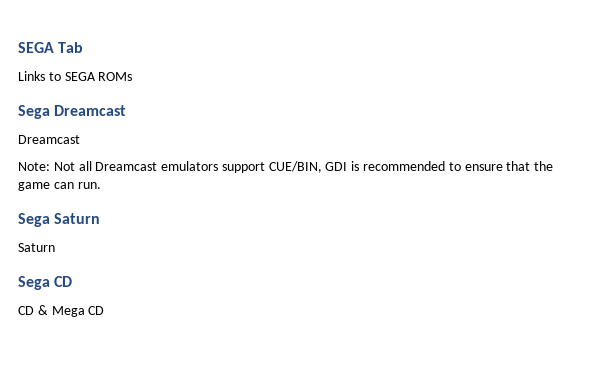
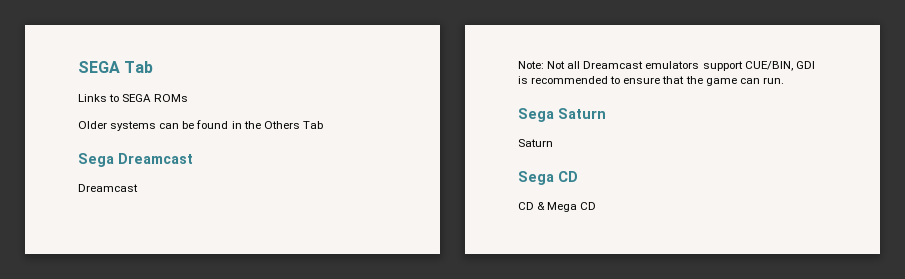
+ Older systems can be found in the Others Tab

